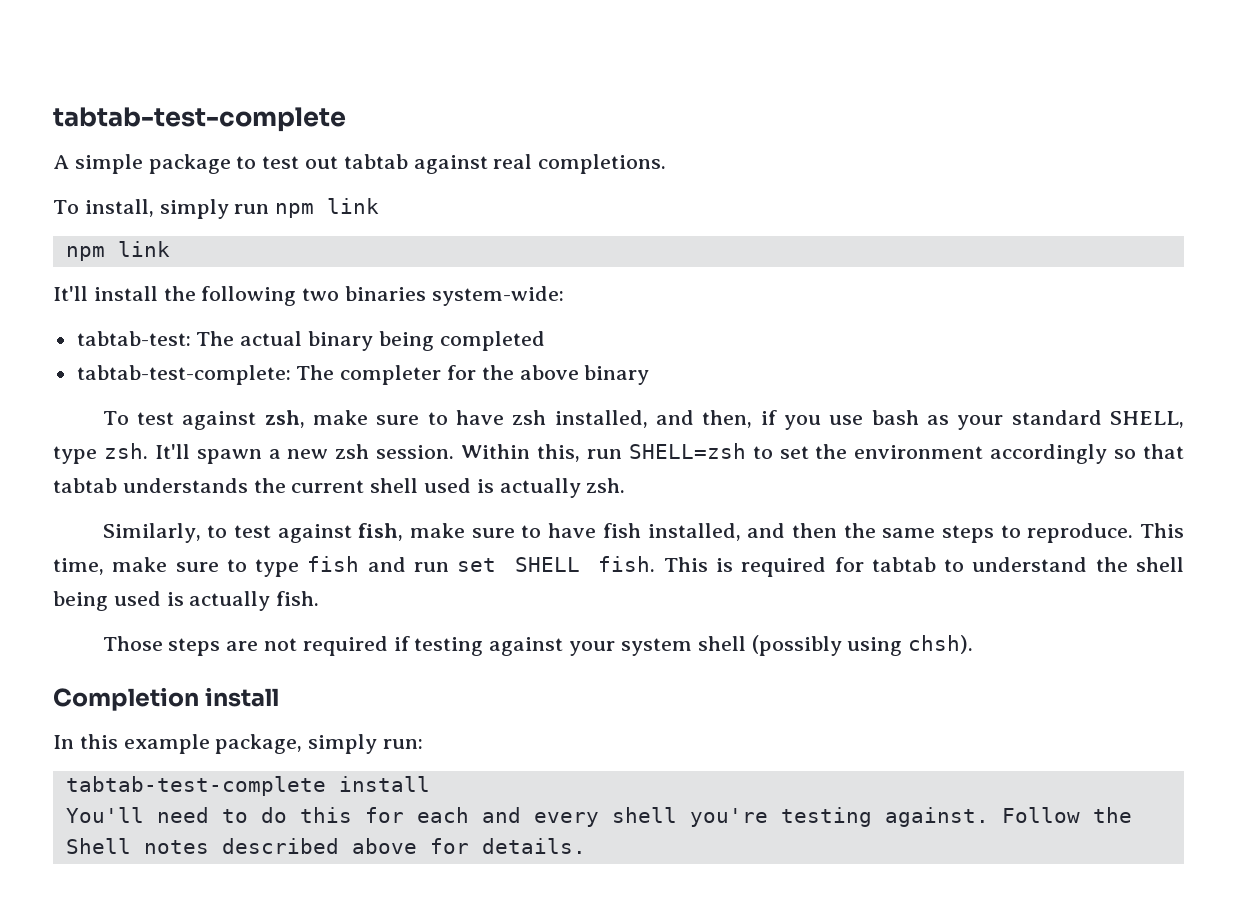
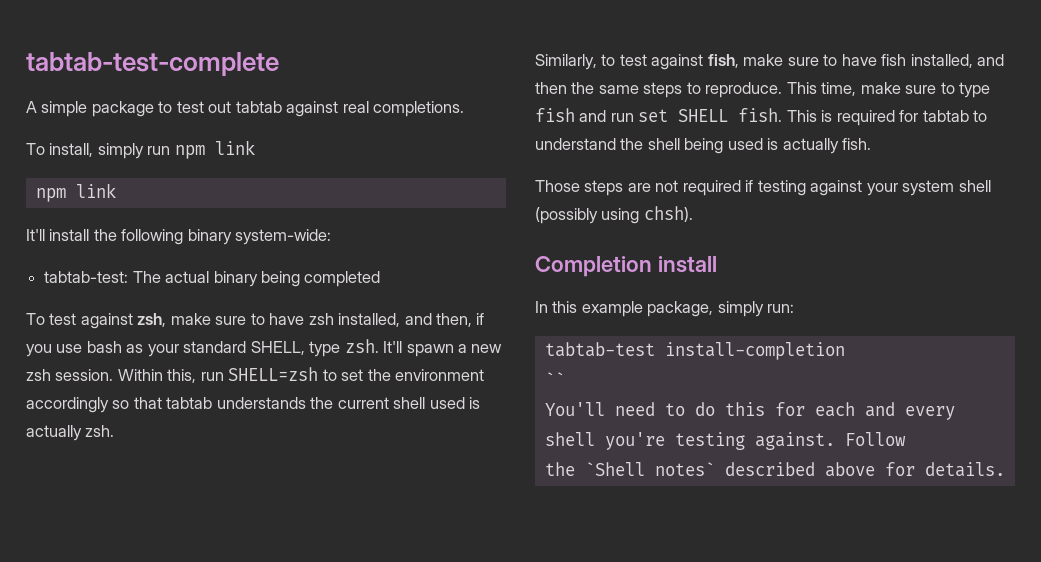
- It'll install the following two binaries system-wide:
+ It'll install the following binary system-wide:
- tabtab-test-complete: The completer for the above binary
- tabtab-test-complete install
+ tabtab-test install-completion
+ ``
- Follow the Shell notes described above for details.
+ Follow
+ the `Shell notes` described above for details.

